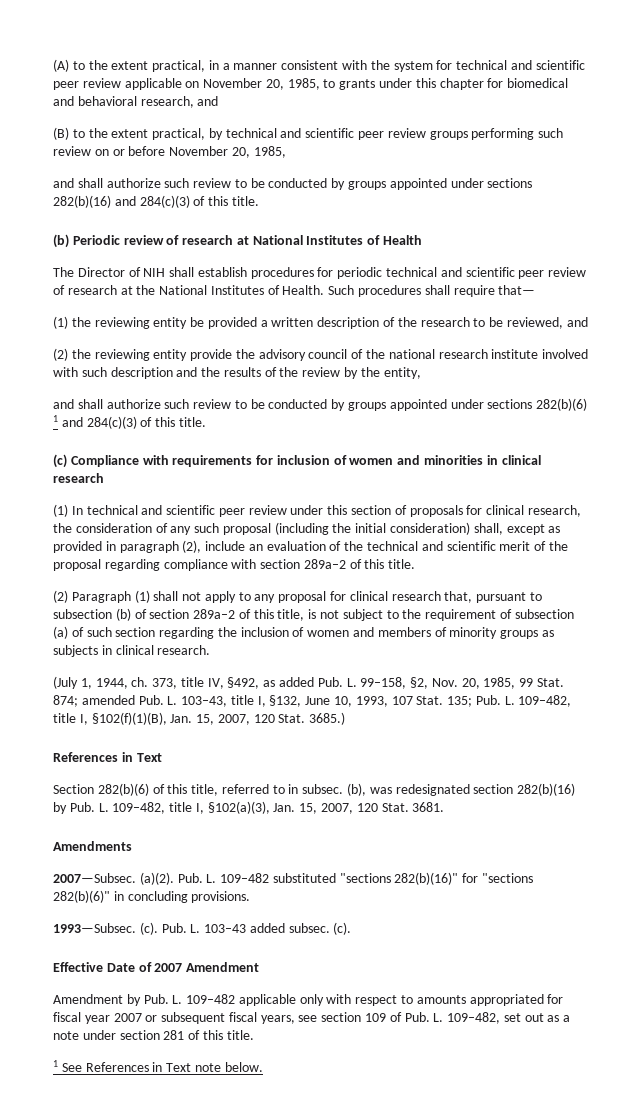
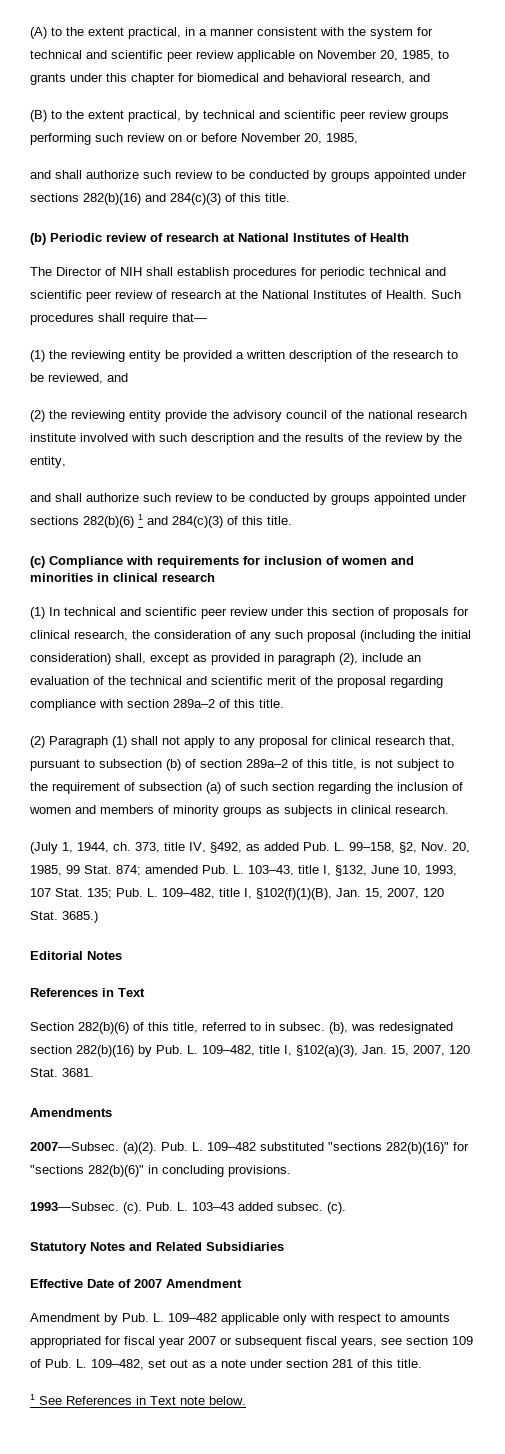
+ Editorial Notes
+ Statutory Notes and Related Subsidiaries

